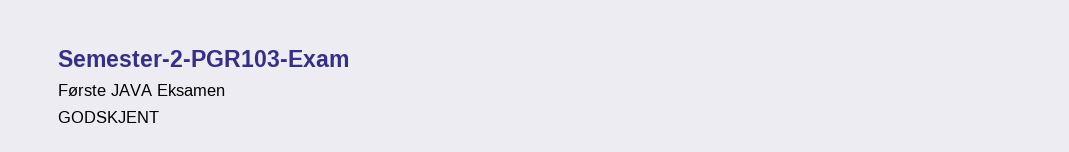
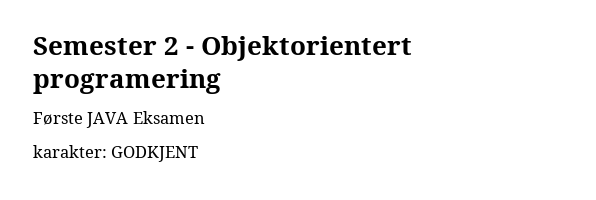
- Semester-2-PGR103-Exam
+ Semester 2 - Objektorientert programering
- GODSKJENT
+ karakter: GODKJENT

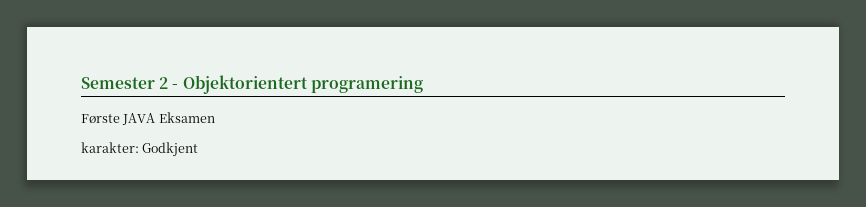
- karakter: GODKJENT
+ karakter: Godkjent

